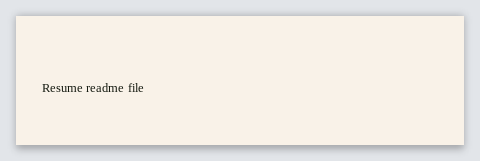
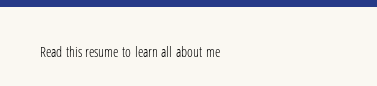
- Resume readme file
+ Read this resume to learn all about me

